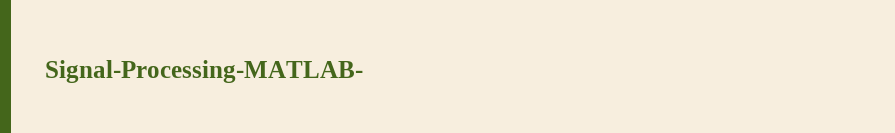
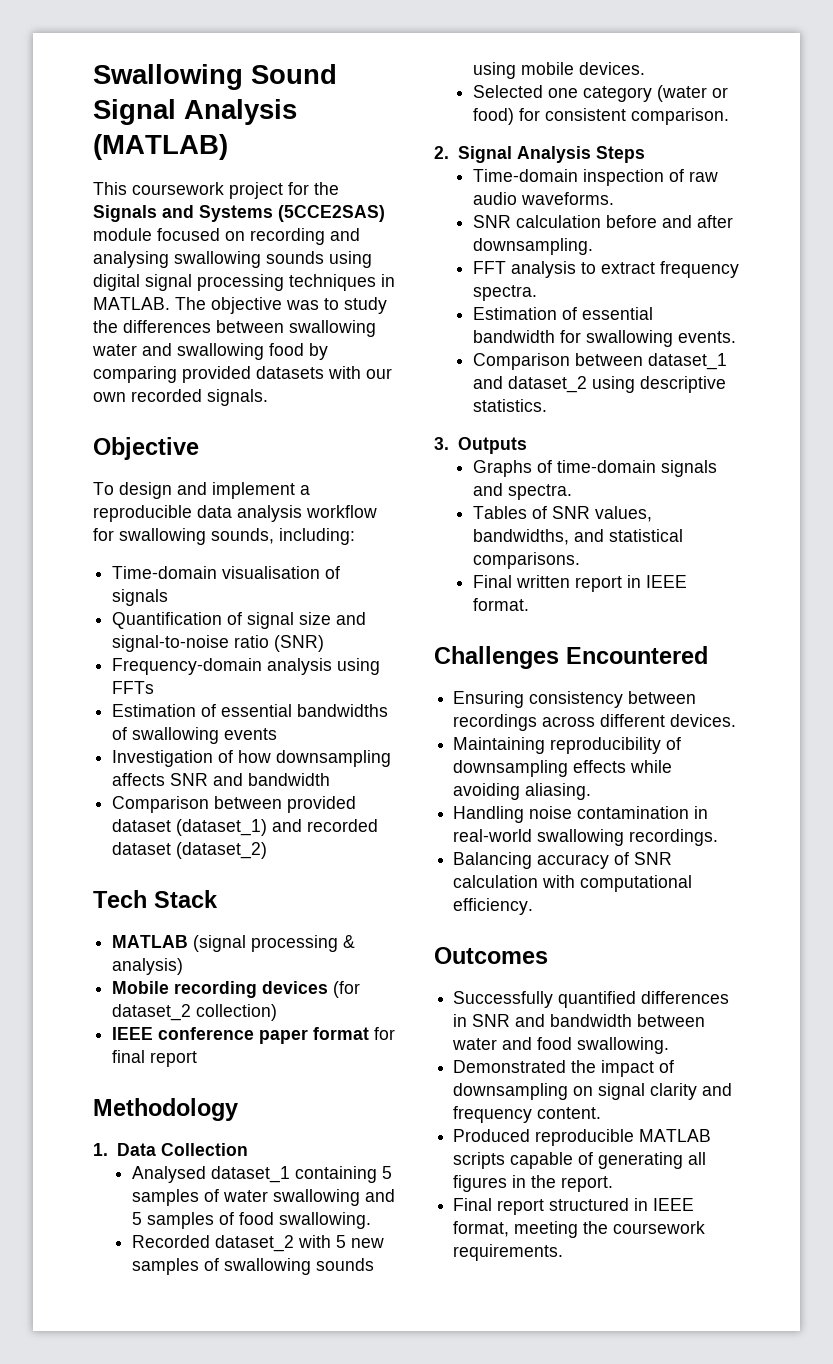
- Signal-Processing-MATLAB-
+ Swallowing Sound Signal Analysis (MATLAB)
+ This coursework project for the Signals and Systems (5CCE2SAS) module focused on recording and analysing swallowing sounds using digital signal processing techniques in MATLAB. The objective was to study the differences between swallowing water and swallowing food by comparing provided datasets with our own recorded signals.
+ Objective
+ To design and implement a reproducible data analysis workflow for swallowing sounds, including:
+ Time-domain visualisation of signals
+ Quantification of signal size and signal-to-noise ratio (SNR)
+ Frequency-domain analysis using FFTs
+ Estimation of essential bandwidths of swallowing events
+ Investigation of how downsampling affects SNR and bandwidth
+ Comparison between provided dataset (dataset_1) and recorded dataset (dataset_2)
+ Tech Stack
+ MATLAB (signal processing & analysis)
+ Mobile recording devices (for dataset_2 collection)
+ IEEE conference paper format for final report
+ Methodology
+ 1. Data Collection
+ Analysed dataset_1 containing 5 samples of water swallowing and 5 samples of food swallowing.
+ Recorded dataset_2 with 5 new samples of swallowing sounds using mobile devices.
+ Selected one category (water or food) for consistent comparison.
+ 2. Signal Analysis Steps
+ Time-domain inspection of raw audio waveforms.
+ SNR calculation before and after downsampling.
+ FFT analysis to extract frequency spectra.
+ Estimation of essential bandwidth for swallowing events.
+ Comparison between dataset_1 and dataset_2 using descriptive statistics.
+ 3. Outputs
+ Graphs of time-domain signals and spectra.
+ Tables of SNR values, bandwidths, and statistical comparisons.
+ Final written report in IEEE format.
+ Challenges Encountered
+ Ensuring consistency between recordings across different devices.
+ Maintaining reproducibility of downsampling effects while avoiding aliasing.
+ Handling noise contamination in real-world swallowing recordings.
+ Balancing accuracy of SNR calculation with computational efficiency.
+ Outcomes
+ Successfully quantified differences in SNR and bandwidth between water and food swallowing.
+ Demonstrated the impact of downsampling on signal clarity and frequency content.
+ Produced reproducible MATLAB scripts capable of generating all figures in the report.
+ Final report structured in IEEE format, meeting the coursework requirements.

